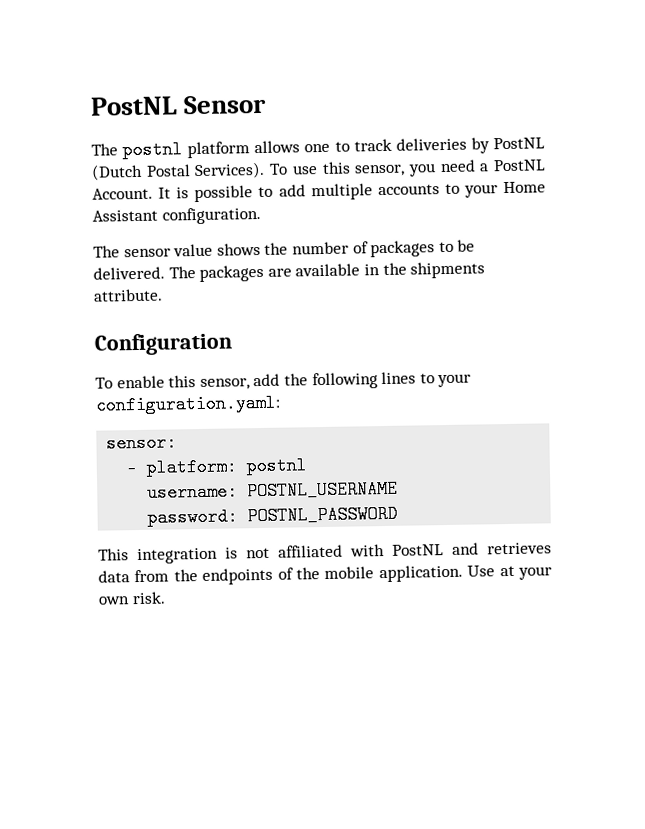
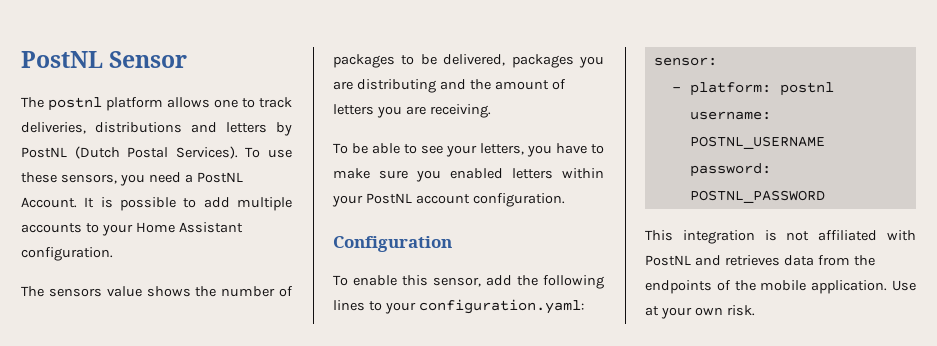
- The postnl platform allows one to track deliveries by PostNL (Dutch Postal Services).
+ The postnl platform allows one to track deliveries, distributions and letters by PostNL (Dutch Postal Services).
- To use this sensor, you need a PostNL Account.
+ To use these sensors, you need a PostNL Account.
- The sensor value shows the number of packages to be delivered. The packages are available in the shipments attribute.
+ The sensors value shows the number of packages to be delivered, packages you are distributing and the amount of letters you are receiving.
+ To be able to see your letters, you have to make sure you enabled letters within your PostNL account configuration.

